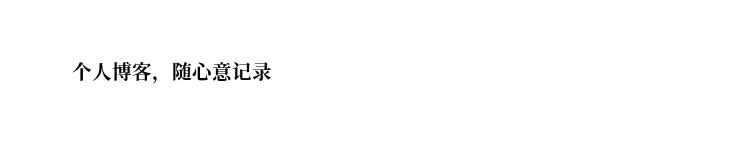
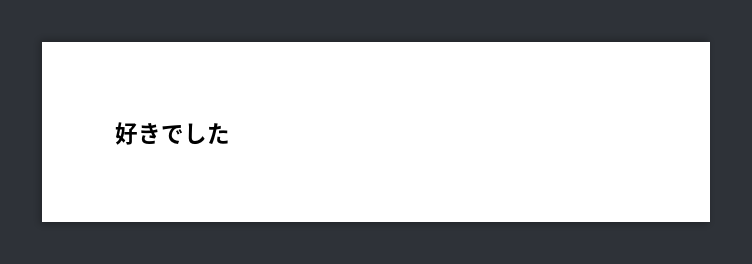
- 个人博客，随心意记录
+ 好きでした

